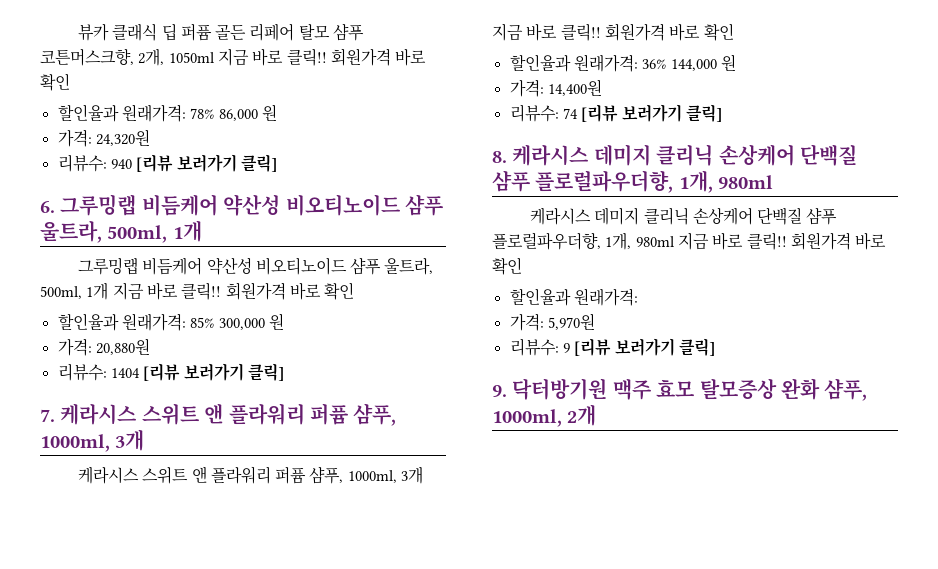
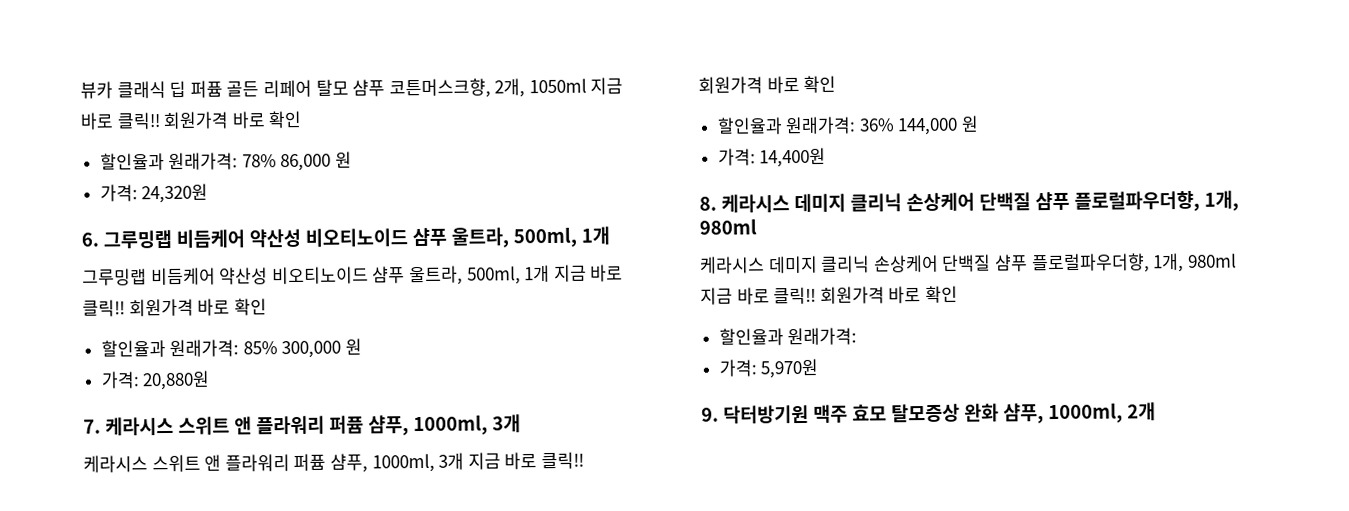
- 리뷰수: 940 [리뷰 보러가기 클릭]
- 리뷰수: 1404 [리뷰 보러가기 클릭]
- 리뷰수: 74 [리뷰 보러가기 클릭]
- 리뷰수: 9 [리뷰 보러가기 클릭]

